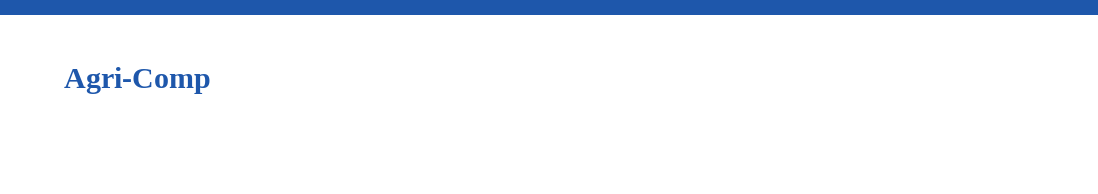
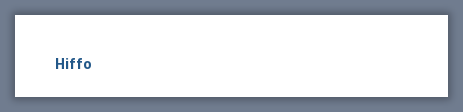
- Agri-Comp
+ Hiffo

